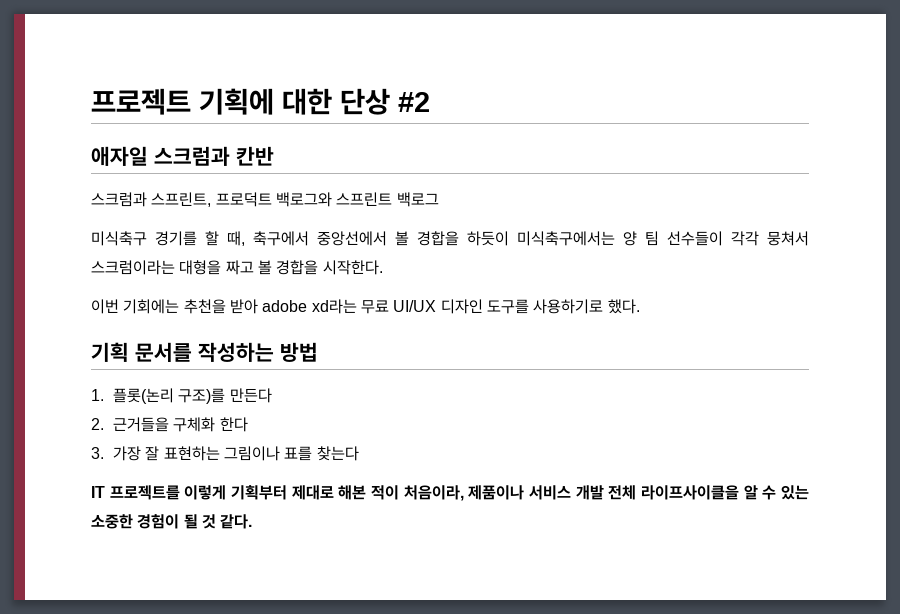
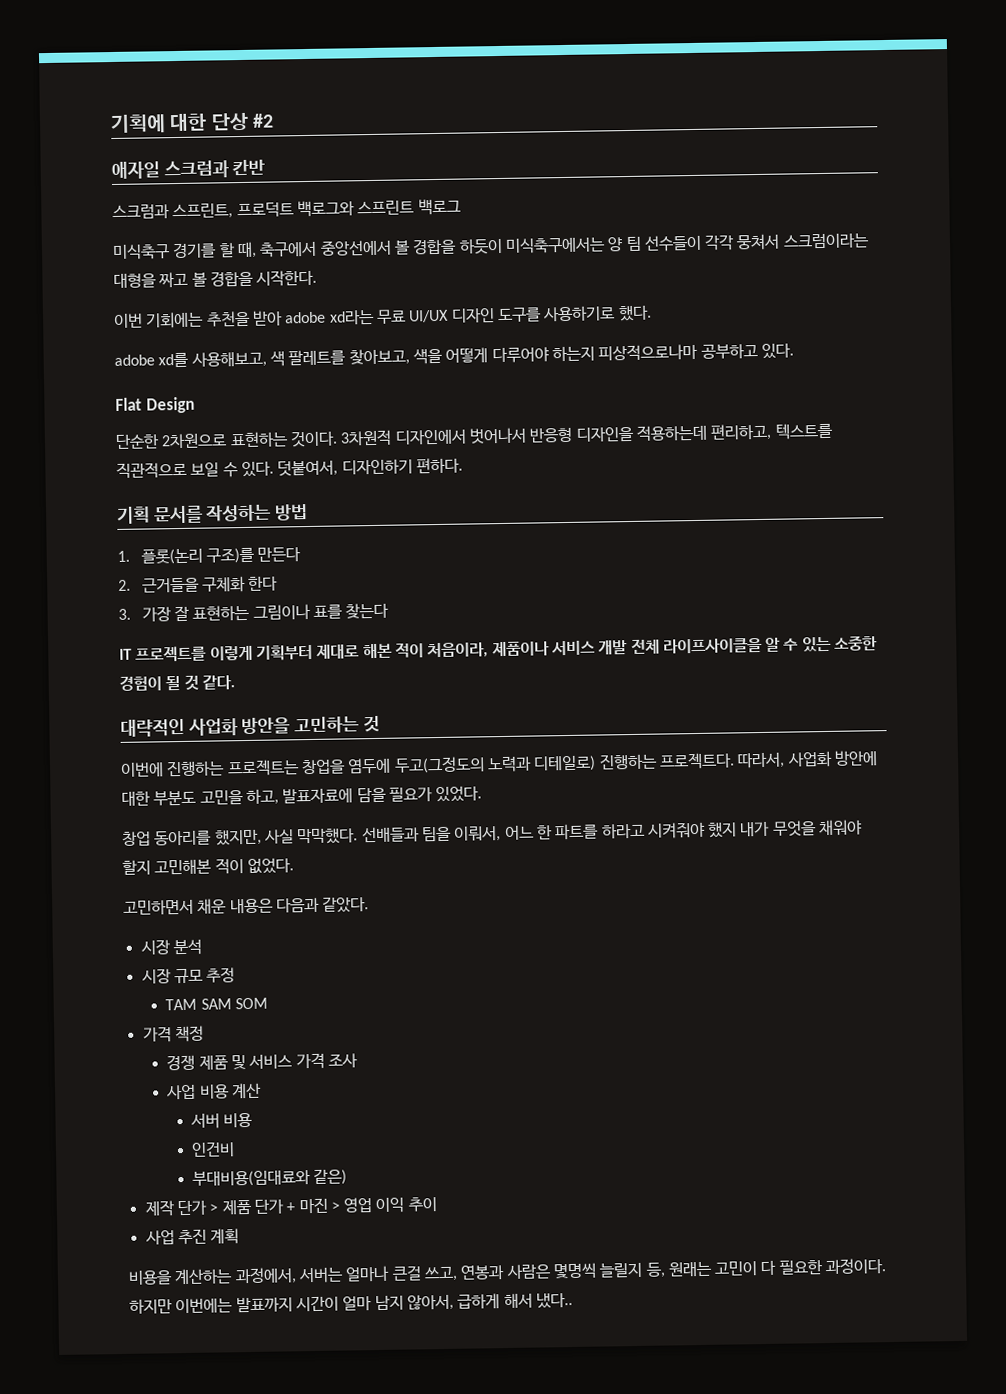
- 프로젝트 기획에 대한 단상 #2
+ 기획에 대한 단상 #2
+ adobe xd를 사용해보고, 색 팔레트를 찾아보고, 색을 어떻게 다루어야 하는지 피상적으로나마 공부하고 있다.
+ Flat Design
+ 단순한 2차원으로 표현하는 것이다. 3차원적 디자인에서 벗어나서 반응형 디자인을 적용하는데 편리하고, 텍스트를 직관적으로 보일 수 있다. 덧붙여서, 디자인하기 편하다.
+ 대략적인 사업화 방안을 고민하는 것
+ 이번에 진행하는 프로젝트는 창업을 염두에 두고(그정도의 노력과 디테일로) 진행하는 프로젝트다. 따라서, 사업화 방안에 대한 부분도 고민을 하고, 발표자료에 담을 필요가 있었다.
+ 창업 동아리를 했지만, 사실 막막했다. 선배들과 팀을 이뤄서, 어느 한 파트를 하라고 시켜줘야 했지 내가 무엇을 채워야 할지 고민해본 적이 없었다.
+ 고민하면서 채운 내용은 다음과 같았다.
+ 시장 분석
+ 시장 규모 추정
+ TAM SAM SOM
+ 가격 책정
+ 경쟁 제품 및 서비스 가격 조사
+ 사업 비용 계산
+ 서버 비용
+ 인건비
+ 부대비용(임대료와 같은)
+ 제작 단가 > 제품 단가 + 마진 > 영업 이익 추이
+ 사업 추진 계획
+ 비용을 계산하는 과정에서, 서버는 얼마나 큰걸 쓰고, 연봉과 사람은 몇명씩 늘릴지 등, 원래는 고민이 다 필요한 과정이다. 하지만 이번에는 발표까지 시간이 얼마 남지 않아서, 급하게 해서 냈다..

